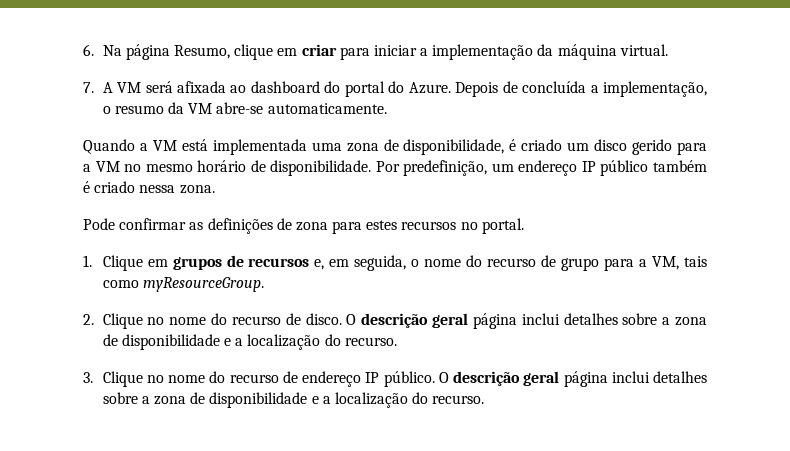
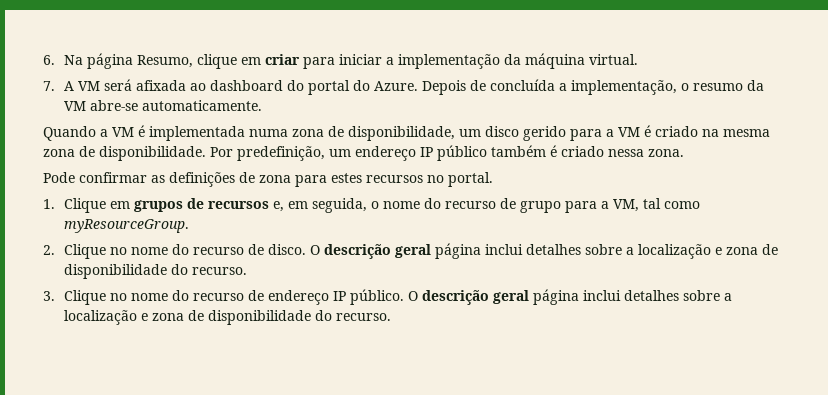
- Quando a VM está implementada uma zona de disponibilidade, é criado um disco gerido para a VM no mesmo horário de disponibilidade.
+ Quando a VM é implementada numa zona de disponibilidade, um disco gerido para a VM é criado na mesma zona de disponibilidade.
- 1. Clique em grupos de recursos e, em seguida, o nome do recurso de grupo para a VM, tais como myResourceGroup.
+ 1. Clique em grupos de recursos e, em seguida, o nome do recurso de grupo para a VM, tal como myResourceGroup.
- 2. Clique no nome do recurso de disco. O descrição geral página inclui detalhes sobre a zona de disponibilidade e a localização do recurso.
+ 2. Clique no nome do recurso de disco. O descrição geral página inclui detalhes sobre a localização e zona de disponibilidade do recurso.
- 3. Clique no nome do recurso de endereço IP público. O descrição geral página inclui detalhes sobre a zona de disponibilidade e a localização do recurso.
+ 3. Clique no nome do recurso de endereço IP público. O descrição geral página inclui detalhes sobre a localização e zona de disponibilidade do recurso.

